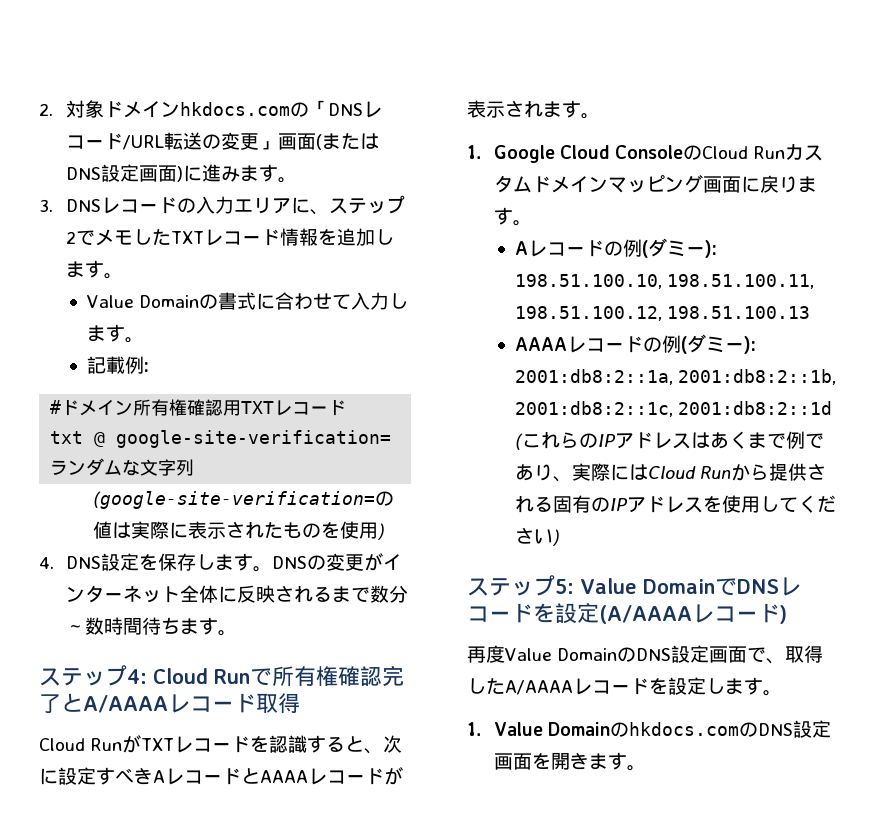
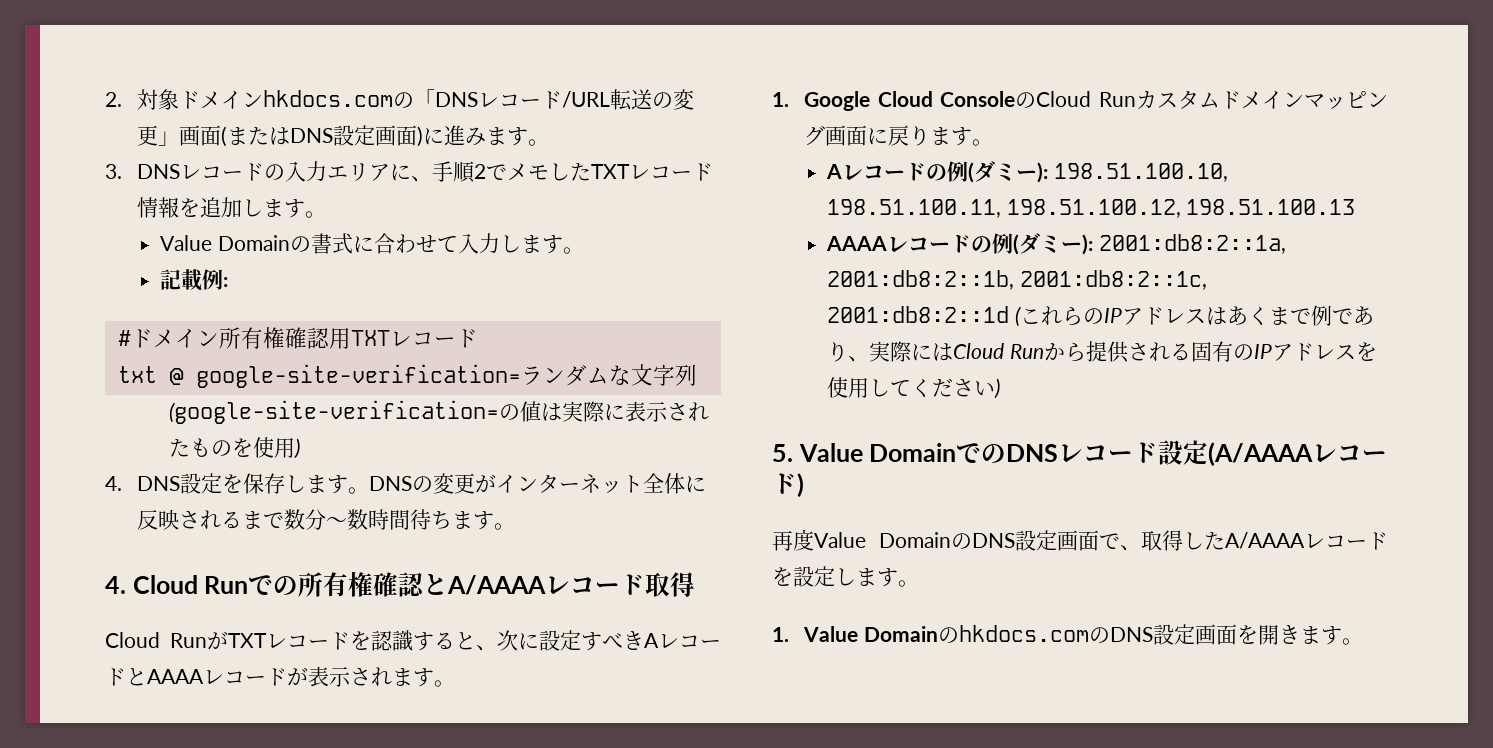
- 3. DNSレコードの入力エリアに、ステップ2でメモしたTXTレコード情報を追加します。
+ 3. DNSレコードの入力エリアに、手順2でメモしたTXTレコード情報を追加します。
- ステップ4: Cloud Runで所有権確認完了とA/AAAAレコード取得
+ 4. Cloud Runでの所有権確認とA/AAAAレコード取得
- ステップ5: Value DomainでDNSレコードを設定(A/AAAAレコード)
+ 5. Value DomainでのDNSレコード設定(A/AAAAレコード)

